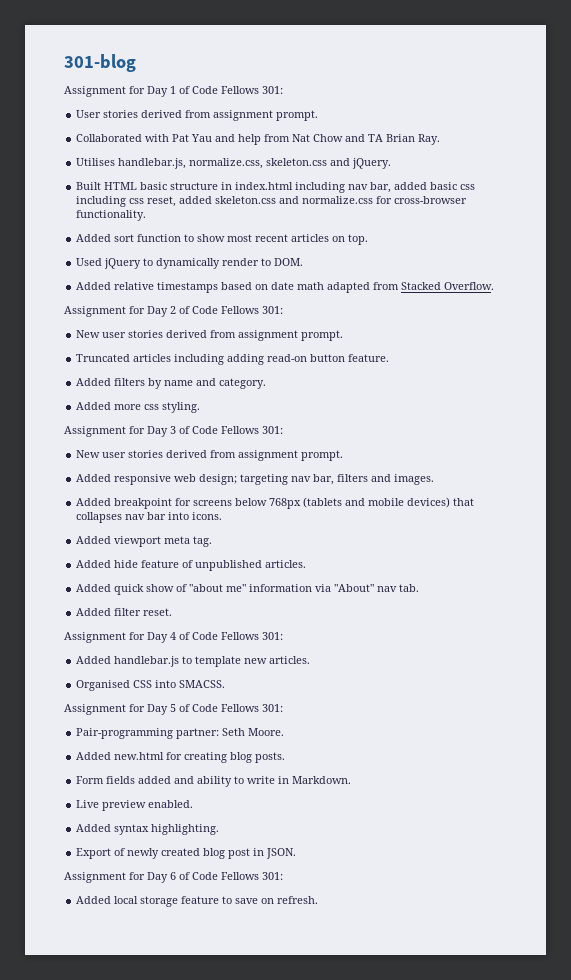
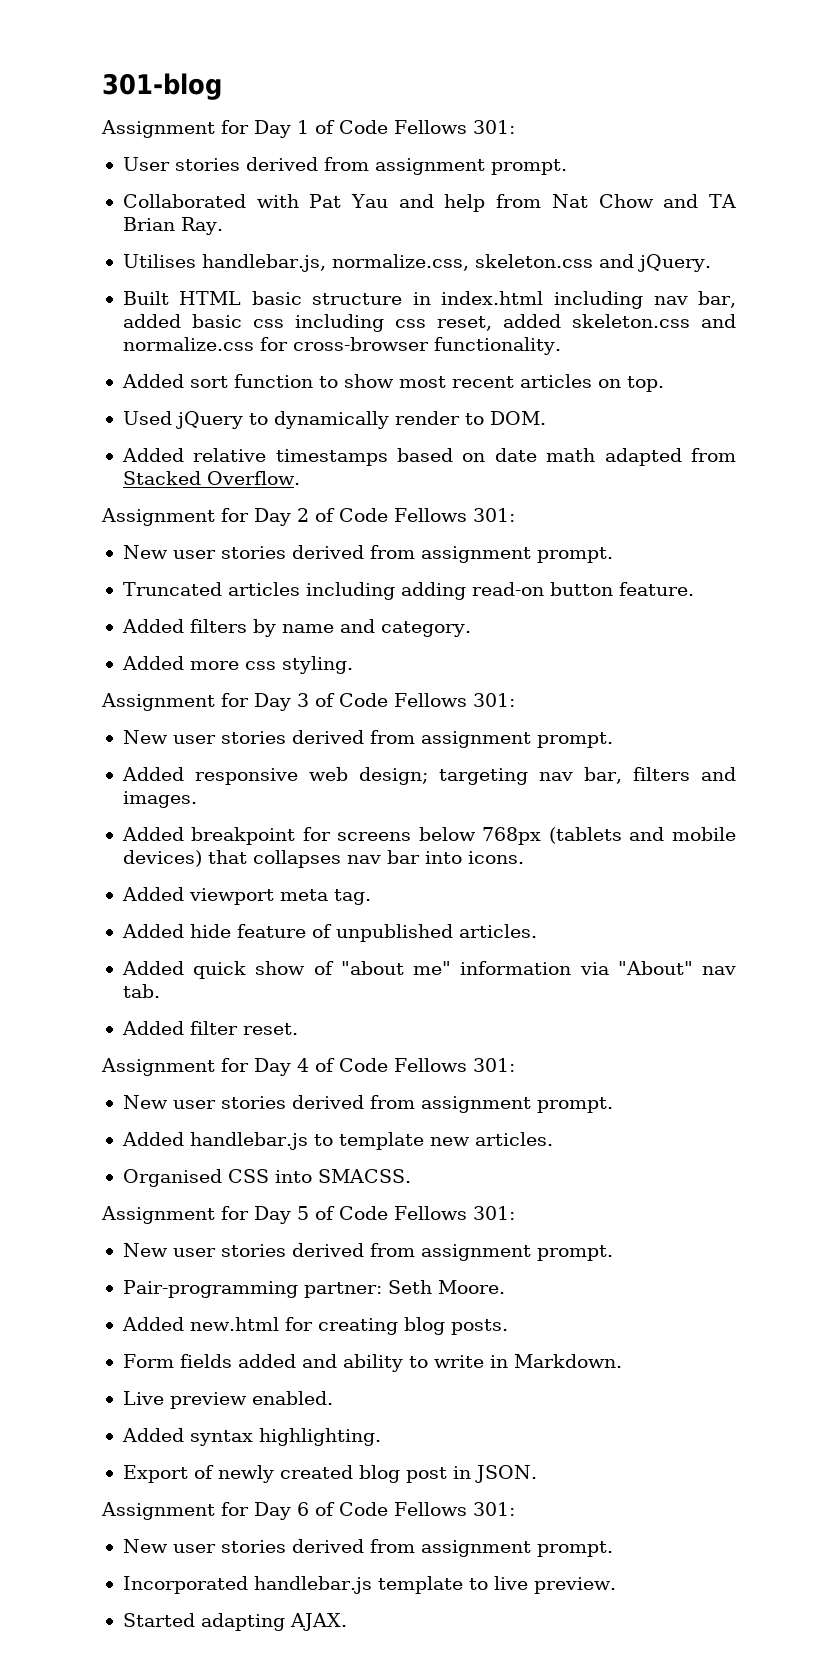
  Assignment for Day 4 of Code Fellows 301:
+ New user stories derived from assignment prompt.
  Assignment for Day 5 of Code Fellows 301:
+ New user stories derived from assignment prompt.
  Assignment for Day 6 of Code Fellows 301:
- Added local storage feature to save on refresh.
+ New user stories derived from assignment prompt.
+ Incorporated handlebar.js template to live preview.
+ Started adapting AJAX.

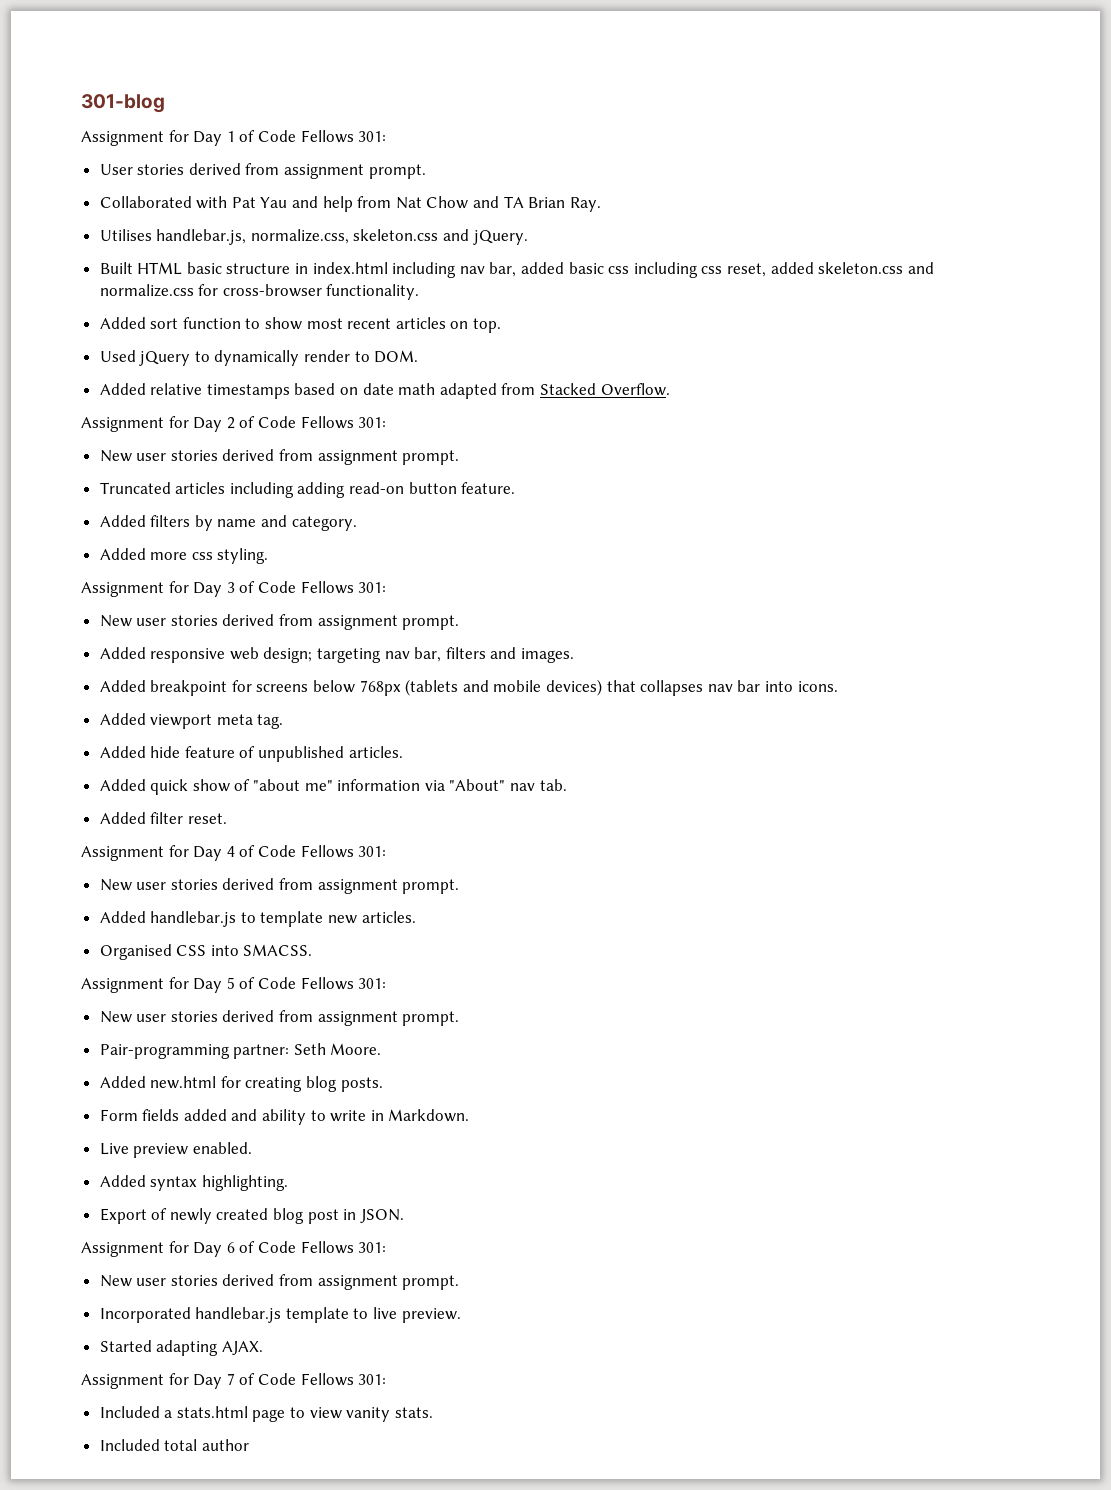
+ Assignment for Day 7 of Code Fellows 301:
+ Included a stats.html page to view vanity stats.
+ Included total author

